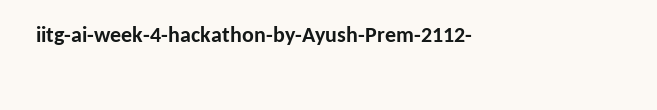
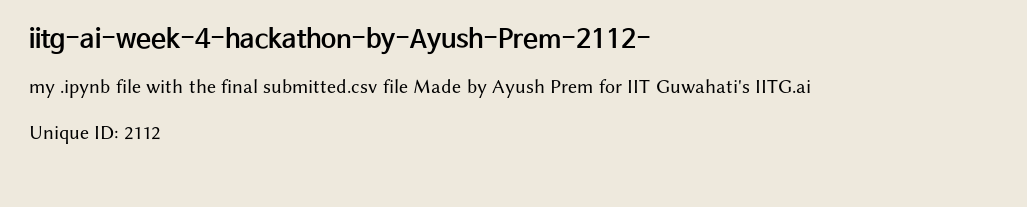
+ my .ipynb file with the final submitted.csv file Made by Ayush Prem for IIT Guwahati's IITG.ai
+ Unique ID: 2112

